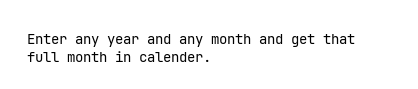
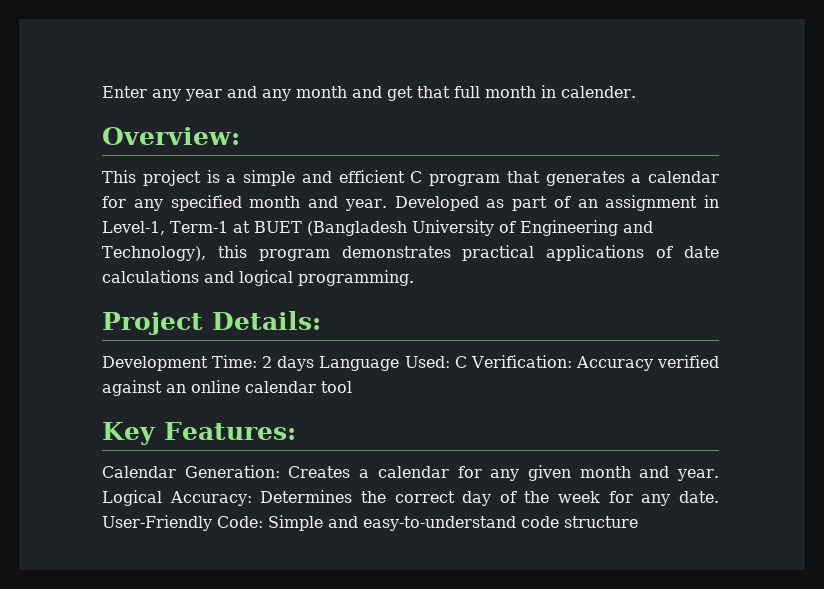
+ Overview:
+ This project is a simple and efficient C program that generates a calendar for any specified month and year. Developed as part of an assignment in Level-1, Term-1 at BUET (Bangladesh University of Engineering and Technology), this program demonstrates practical applications of date calculations and logical programming.
+ Project Details:
+ Development Time: 2 days Language Used: C Verification: Accuracy verified against an online calendar tool
+ Key Features:
+ Calendar Generation: Creates a calendar for any given month and year. Logical Accuracy: Determines the correct day of the week for any date. User-Friendly Code: Simple and easy-to-understand code structure

